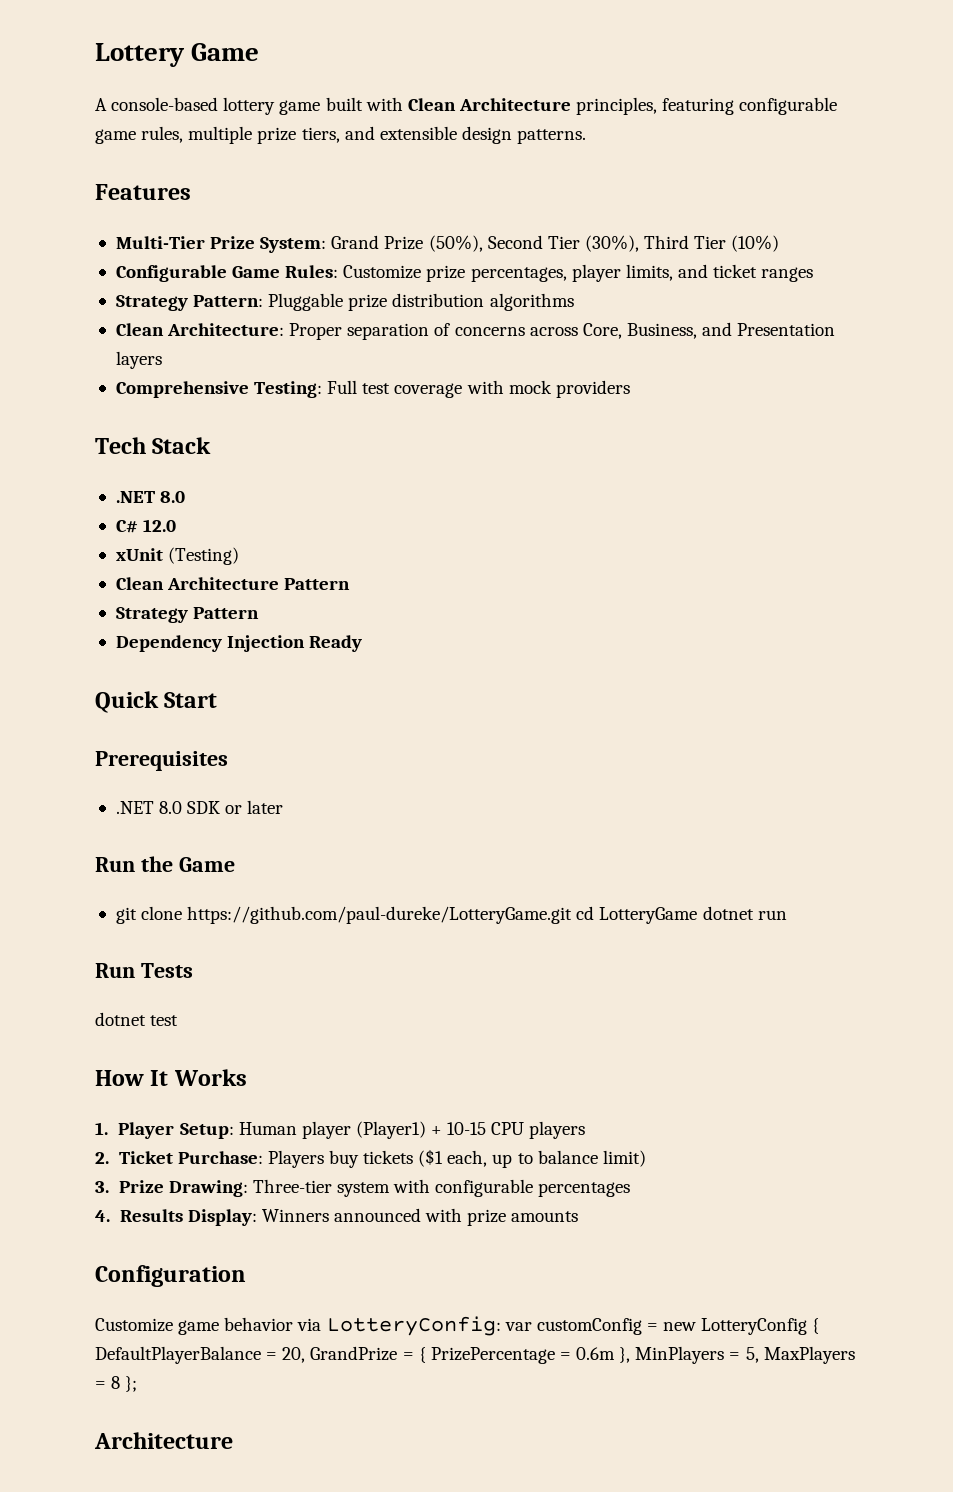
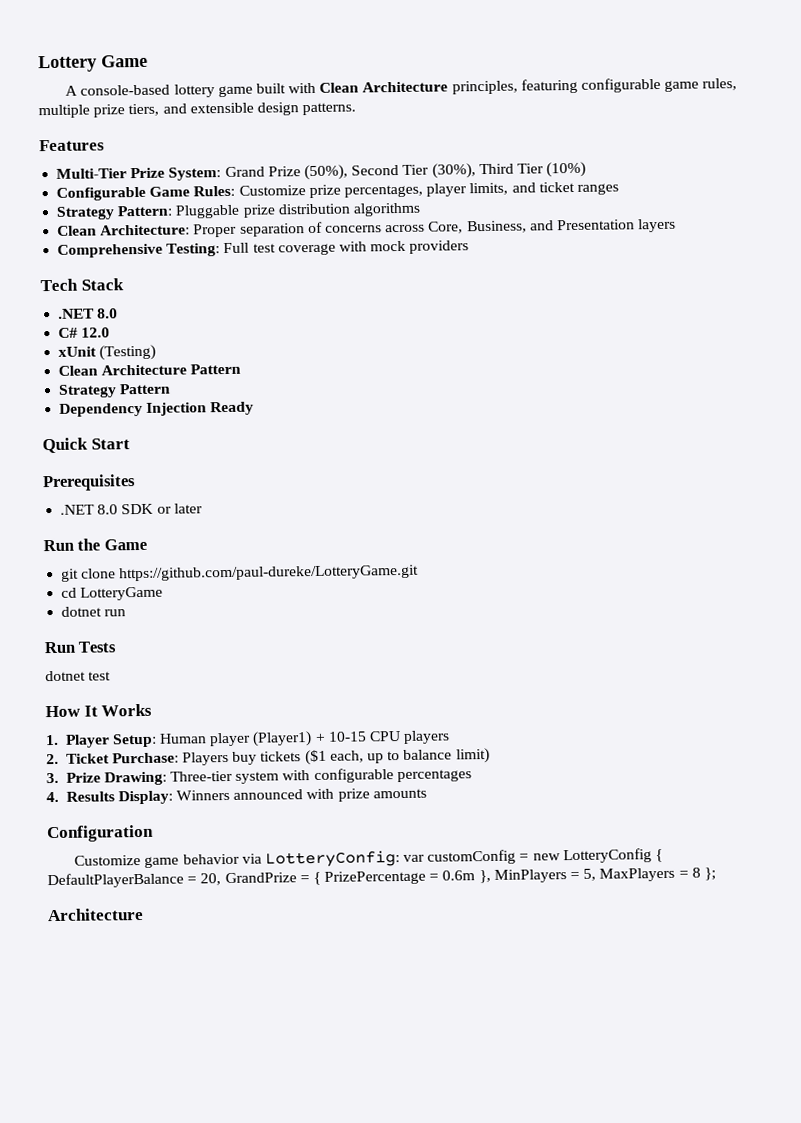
- git clone https://github.com/paul-dureke/LotteryGame.git cd LotteryGame dotnet run
+ git clone https://github.com/paul-dureke/LotteryGame.git
+ cd LotteryGame
+ dotnet run

